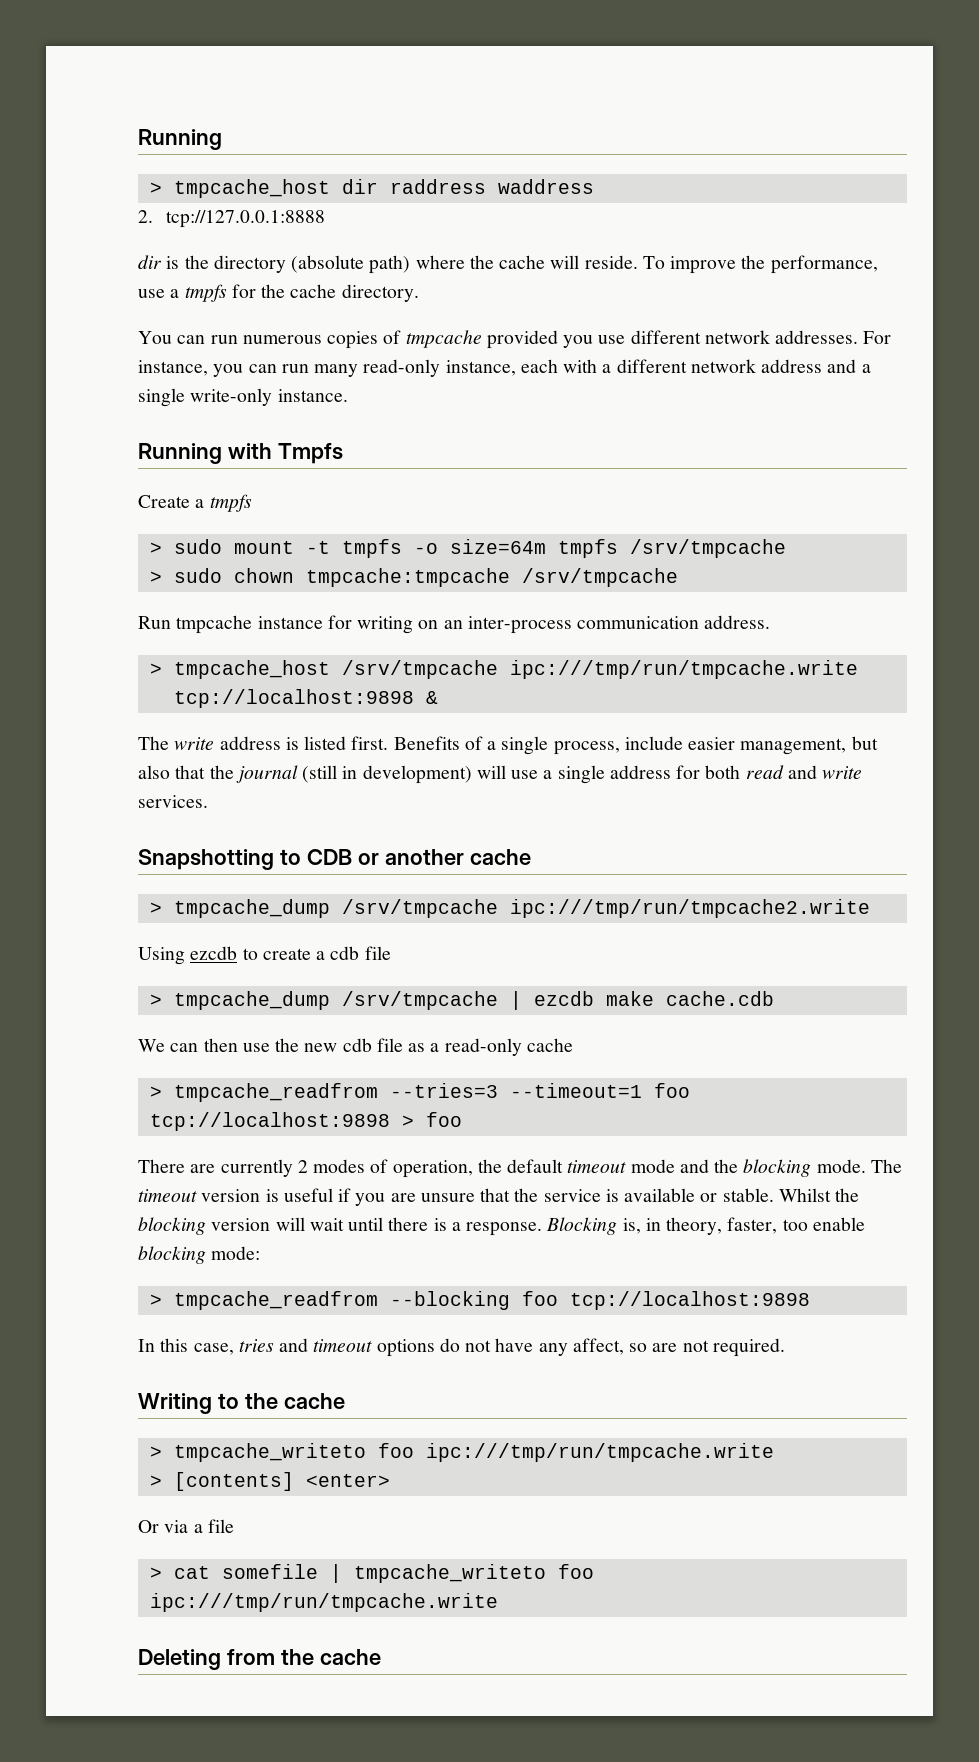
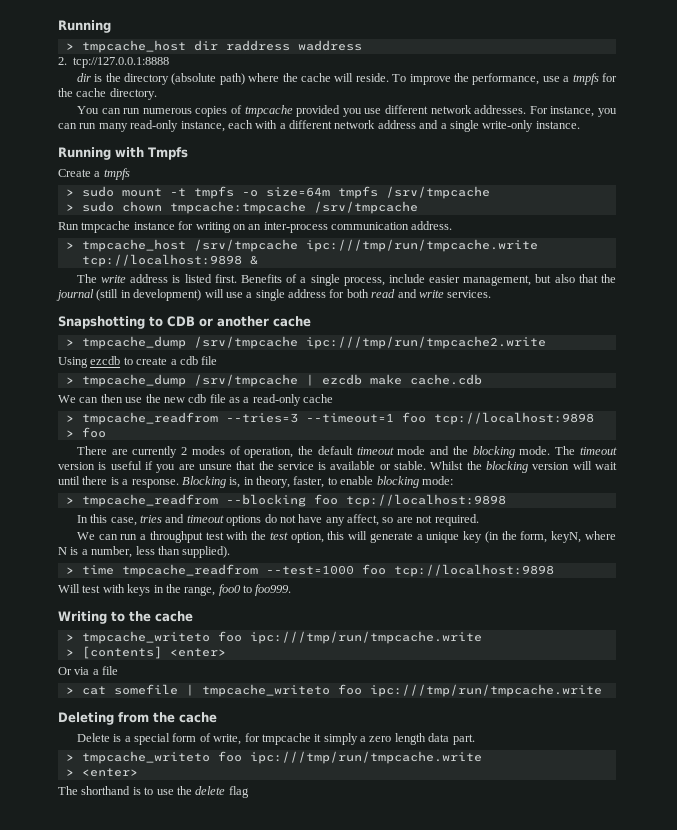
- Blocking is, in theory, faster, too enable blocking mode:
+ Blocking is, in theory, faster, to enable blocking mode:
+ We can run a throughput test with the test option, this will generate a unique key (in the form, keyN, where N is a number, less than supplied).
+ > time tmpcache_readfrom --test=1000 foo tcp://localhost:9898
+ Will test with keys in the range, foo0 to foo999.
+ Delete is a special form of write, for tmpcache it simply a zero length data part.
+ > tmpcache_writeto foo ipc:///tmp/run/tmpcache.write
+ > <enter>
+ The shorthand is to use the delete flag

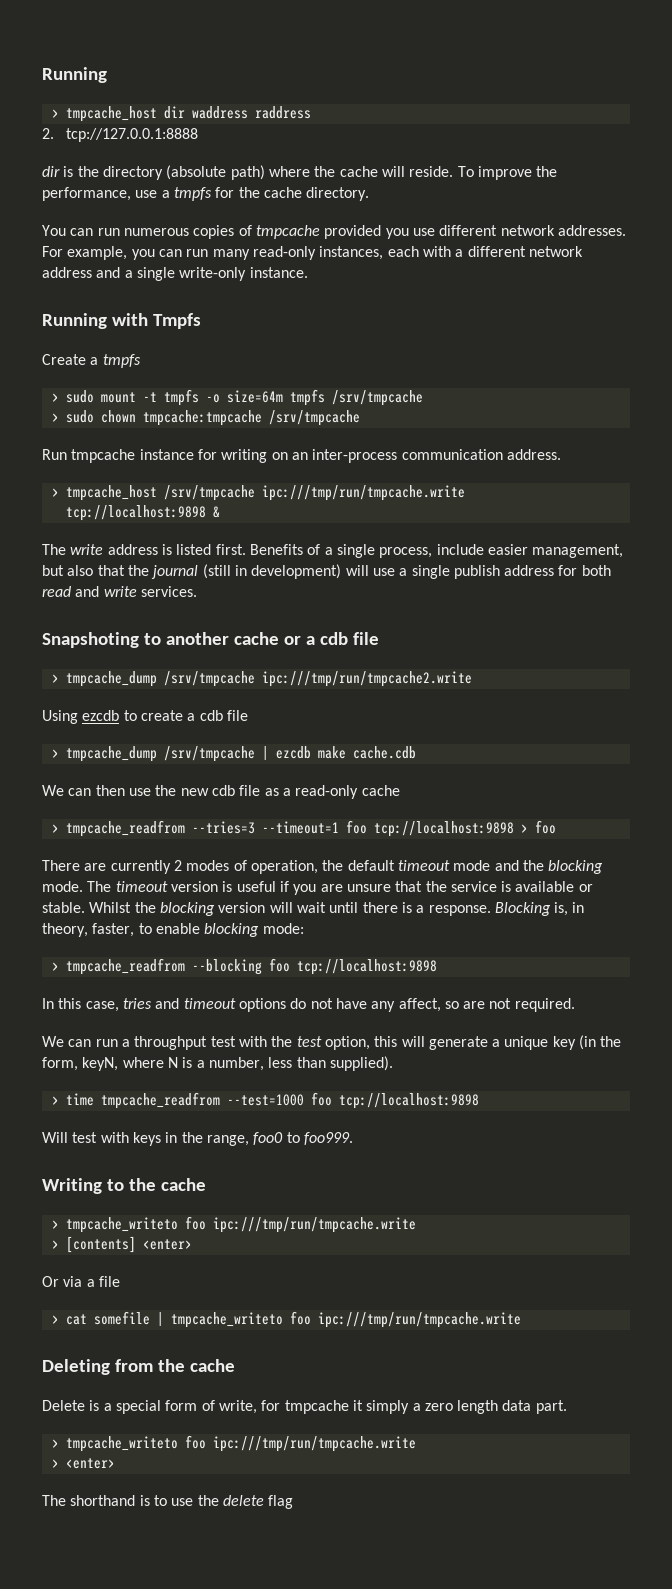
- > tmpcache_host dir raddress waddress
+ > tmpcache_host dir waddress raddress
- For instance, you can run many read-only instance, each with a different network address and a single write-only instance.
+ For example, you can run many read-only instances, each with a different network address and a single write-only instance.
- Benefits of a single process, include easier management, but also that the journal (still in development) will use a single address for both read and write services.
+ Benefits of a single process, include easier management, but also that the journal (still in development) will use a single publish address for both read and write services.
- Snapshotting to CDB or another cache
+ Snapshoting to another cache or a cdb file

